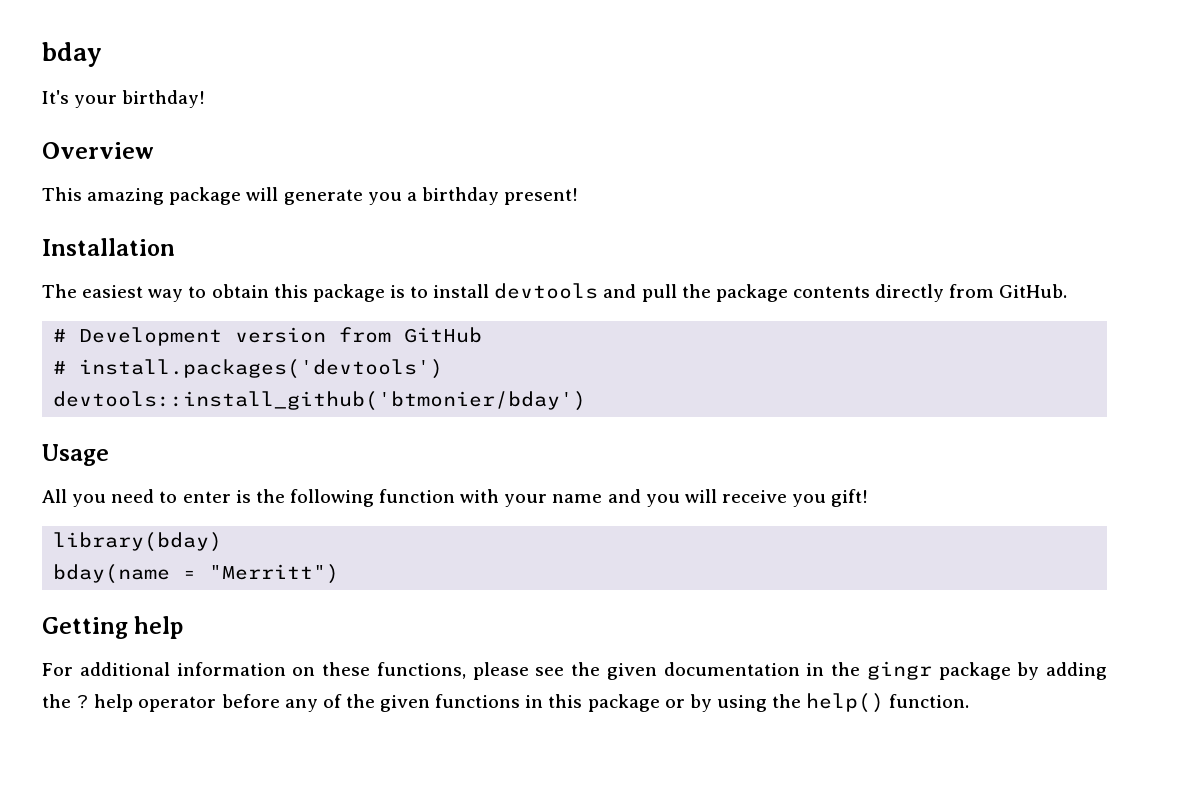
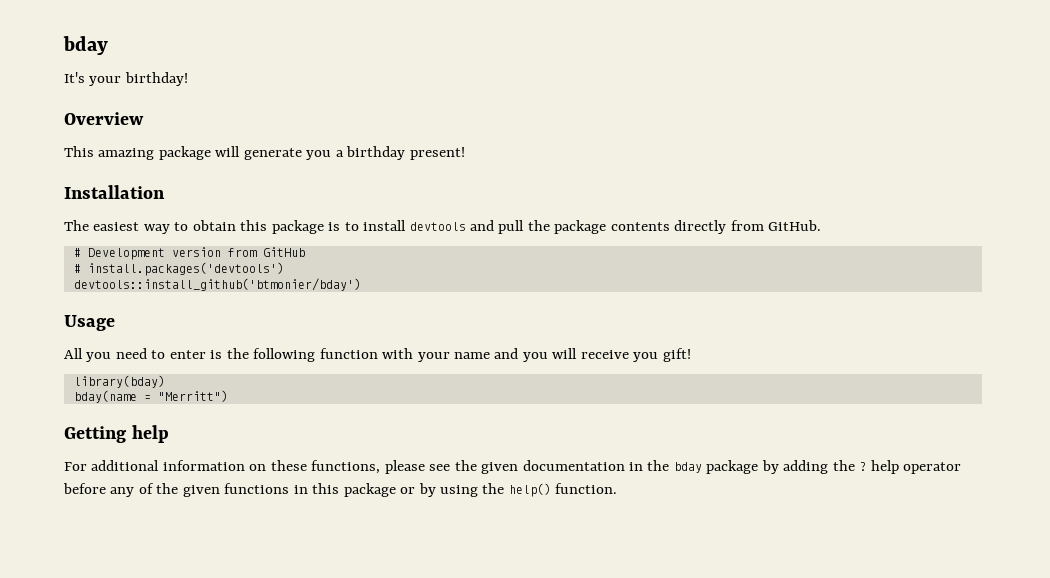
- For additional information on these functions, please see the given documentation in the gingr package by adding the ? help operator before any of the given functions in this package or by using the help() function.
+ For additional information on these functions, please see the given documentation in the bday package by adding the ? help operator before any of the given functions in this package or by using the help() function.

